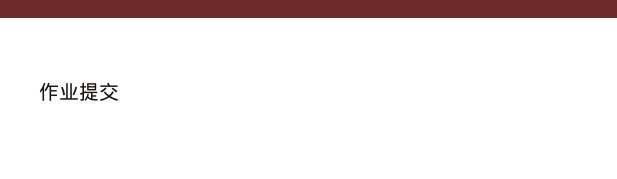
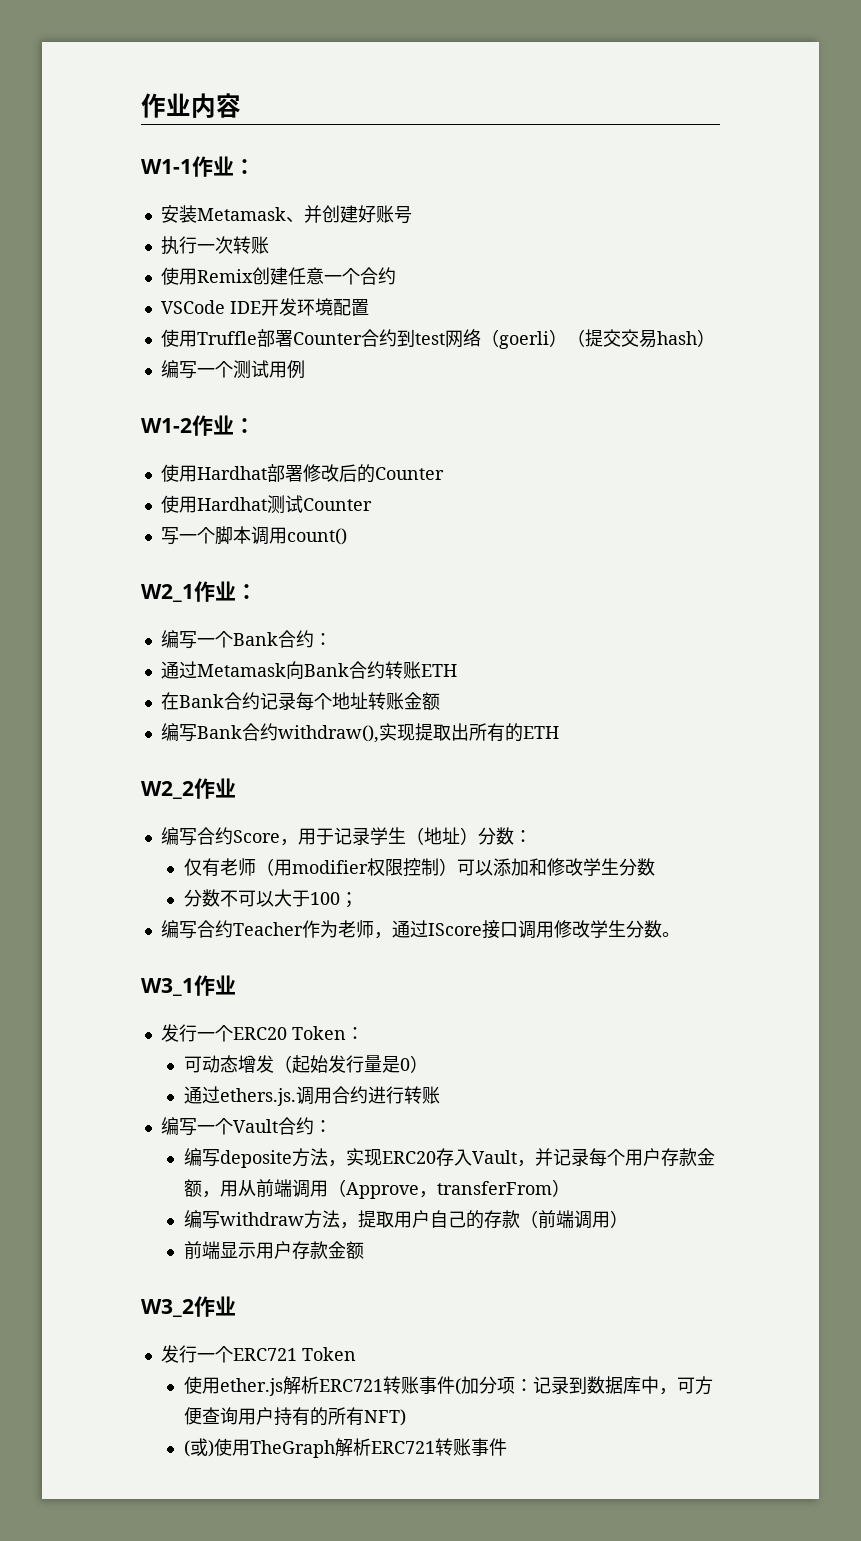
- 作业提交
+ 作业内容
+ W1-1作业：
+ 安装Metamask、并创建好账号
+ 执行一次转账
+ 使用Remix创建任意一个合约
+ VSCode IDE开发环境配置
+ 使用Truffle部署Counter合约到test网络（goerli）（提交交易hash）
+ 编写一个测试用例
+ W1-2作业：
+ 使用Hardhat部署修改后的Counter
+ 使用Hardhat测试Counter
+ 写一个脚本调用count()
+ W2_1作业：
+ 编写⼀个Bank合约：
+ 通过Metamask向Bank合约转账ETH
+ 在Bank合约记录每个地址转账⾦额
+ 编写Bank合约withdraw(),实现提取出所有的ETH
+ W2_2作业
+ 编写合约Score，⽤于记录学⽣（地址）分数：
+ 仅有⽼师（⽤modifier权限控制）可以添加和修改学⽣分数
+ 分数不可以⼤于100；
+ 编写合约Teacher作为⽼师，通过IScore接⼝调⽤修改学⽣分数。
+ W3_1作业
+ 发⾏⼀个ERC20 Token：
+ 可动态增发（起始发⾏量是0）
+ 通过ethers.js.调⽤合约进⾏转账
+ 编写⼀个Vault合约：
+ 编写deposite⽅法，实现ERC20存⼊Vault，并记录每个⽤户存款⾦额，⽤从前端调⽤（Approve，transferFrom）
+ 编写withdraw⽅法，提取⽤户⾃⼰的存款（前端调⽤）
+ 前端显示⽤户存款⾦额
+ W3_2作业
+ 发行一个ERC721 Token
+ 使用ether.js解析ERC721转账事件(加分项：记录到数据库中，可方便查询用户持有的所有NFT)
+ (或)使用TheGraph解析ERC721转账事件

